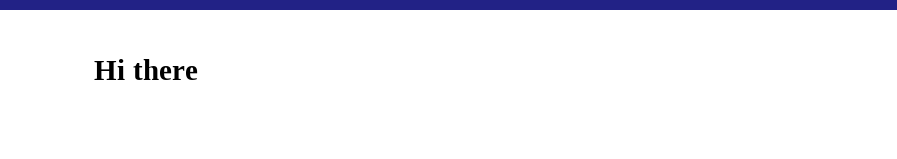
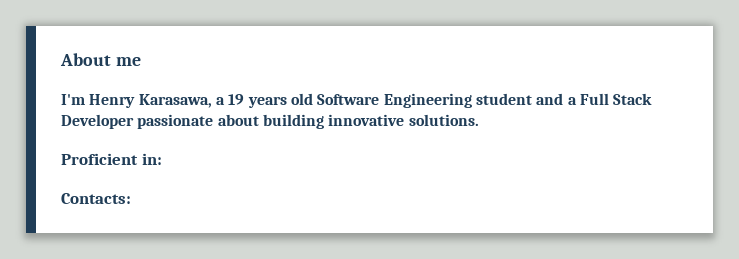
- Hi there
+ About me
+ I'm Henry Karasawa, a 19 years old Software Engineering student and a Full Stack Developer passionate about building innovative solutions.
+ Proficient in:
+ Contacts:

